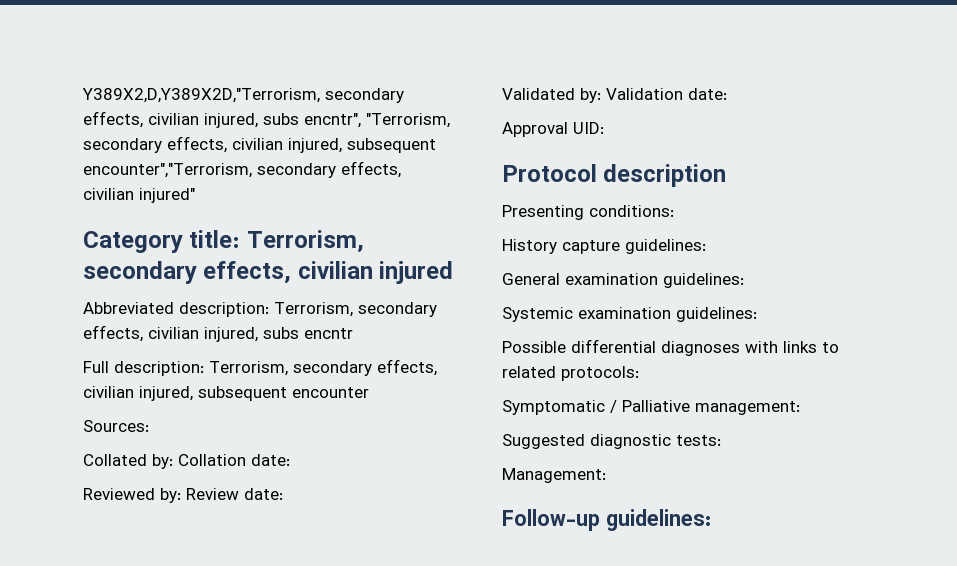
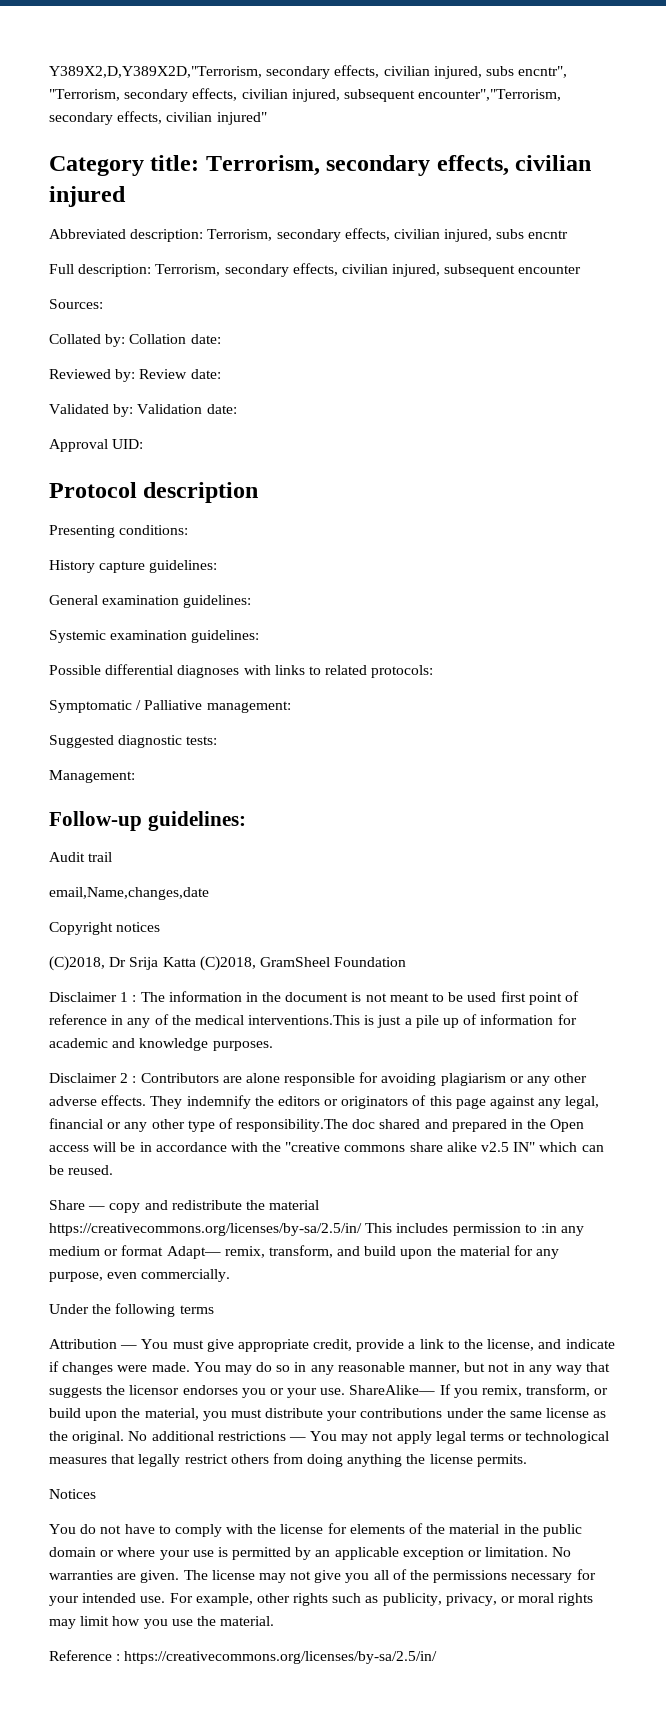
+ Audit trail
+ email,Name,changes,date
+ Copyright notices
+ (C)2018, Dr Srija Katta (C)2018, GramSheel Foundation
+ Disclaimer 1 : The information in the document is not meant to be used first point of reference in any of the medical interventions.This is just a pile up of information for academic and knowledge purposes.
+ Disclaimer 2 : Contributors are alone responsible for avoiding plagiarism or any other adverse effects. They indemnify the editors or originators of this page against any legal, financial or any other type of responsibility.The doc shared and prepared in the Open access will be in accordance with the "creative commons share alike v2.5 IN" which can be reused.
+ Share — copy and redistribute the material https://creativecommons.org/licenses/by-sa/2.5/in/ This includes permission to :in any medium or format Adapt— remix, transform, and build upon the material for any purpose, even commercially.
+ Under the following terms
+ Attribution — You must give appropriate credit, provide a link to the license, and indicate if changes were made. You may do so in any reasonable manner, but not in any way that suggests the licensor endorses you or your use. ShareAlike— If you remix, transform, or build upon the material, you must distribute your contributions under the same license as the original. No additional restrictions — You may not apply legal terms or technological measures that legally restrict others from doing anything the license permits.
+ Notices
+ You do not have to comply with the license for elements of the material in the public domain or where your use is permitted by an applicable exception or limitation. No warranties are given. The license may not give you all of the permissions necessary for your intended use. For example, other rights such as publicity, privacy, or moral rights may limit how you use the material.
+ Reference : https://creativecommons.org/licenses/by-sa/2.5/in/

